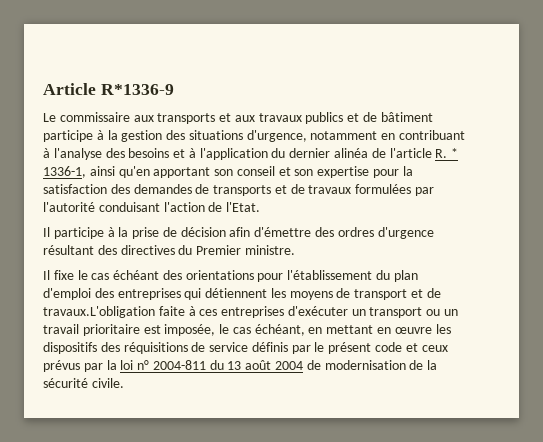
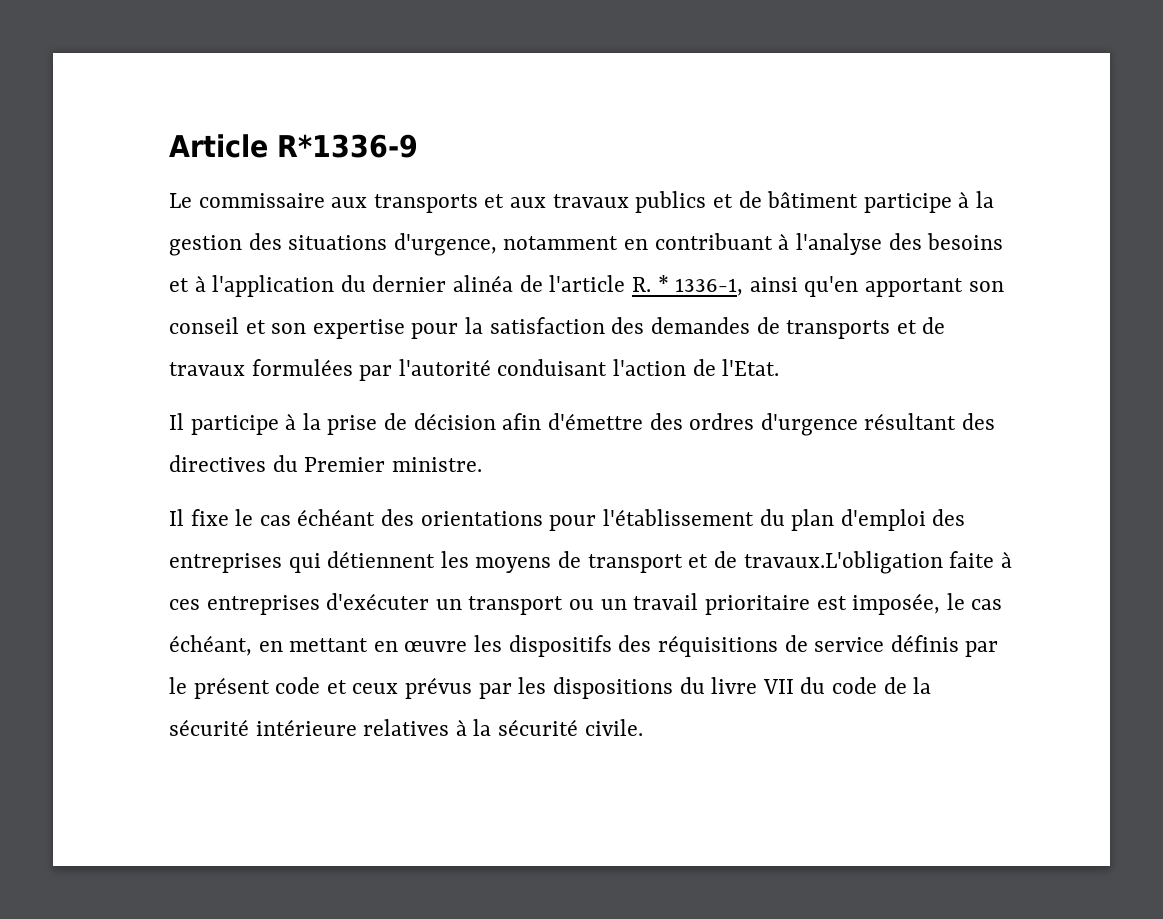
- Il fixe le cas échéant des orientations pour l'établissement du plan d'emploi des entreprises qui détiennent les moyens de transport et de travaux.L'obligation faite à ces entreprises d'exécuter un transport ou un travail prioritaire est imposée, le cas échéant, en mettant en œuvre les dispositifs des réquisitions de service définis par le présent code et ceux prévus par la loi n° 2004-811 du 13 août 2004 de modernisation de la sécurité civile.
+ Il fixe le cas échéant des orientations pour l'établissement du plan d'emploi des entreprises qui détiennent les moyens de transport et de travaux.L'obligation faite à ces entreprises d'exécuter un transport ou un travail prioritaire est imposée, le cas échéant, en mettant en œuvre les dispositifs des réquisitions de service définis par le présent code et ceux prévus par les dispositions du livre VII du code de la sécurité intérieure relatives à la sécurité civile.

